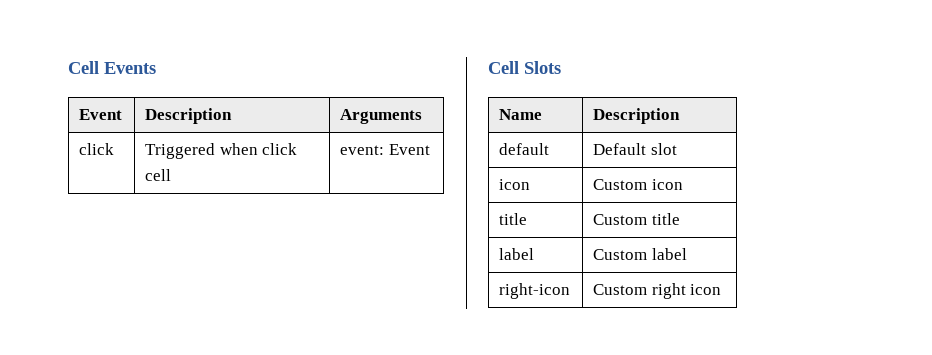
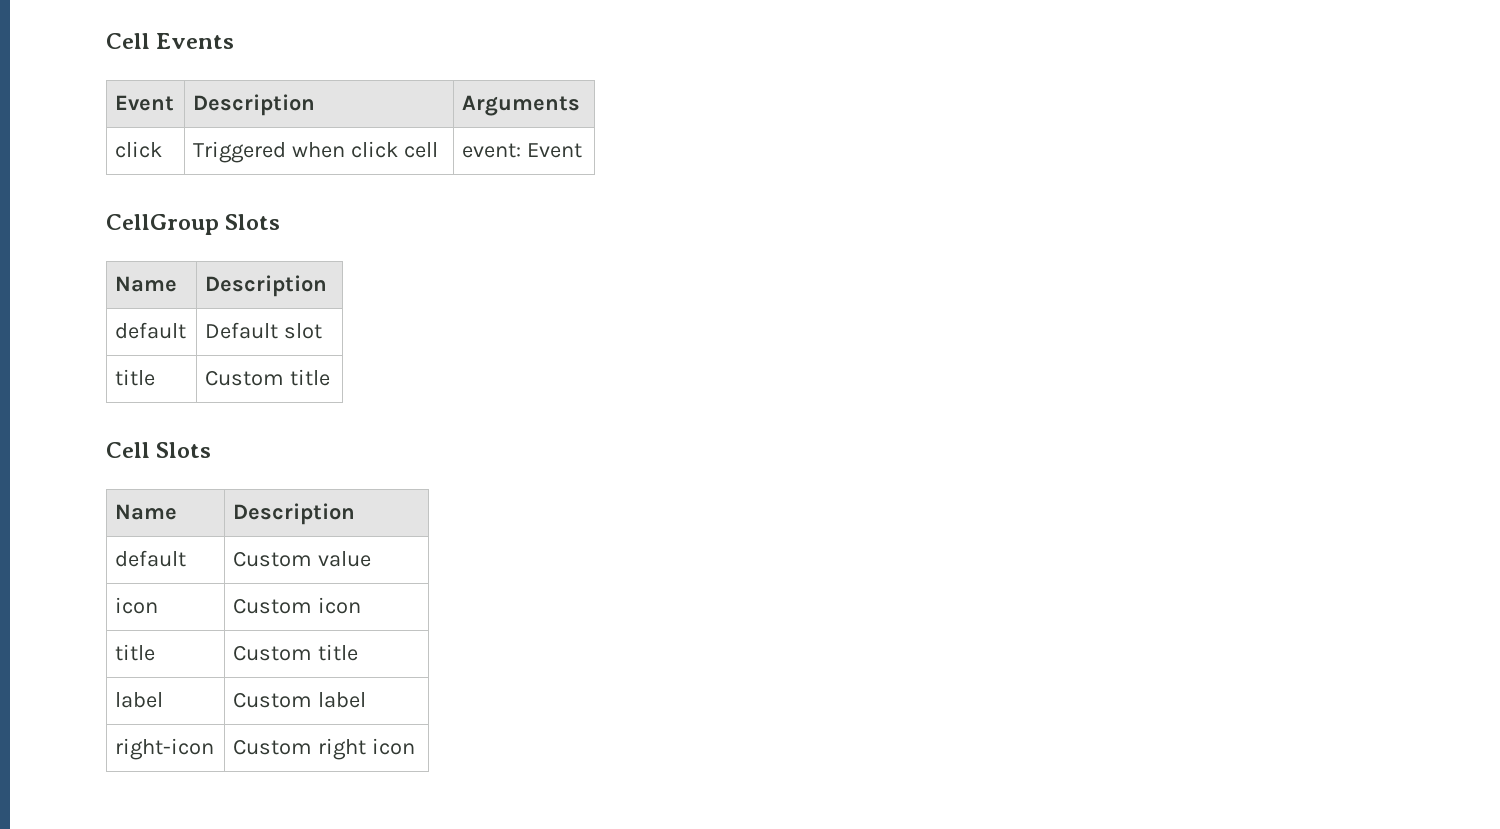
- Cell Slots
+ CellGroup Slots
  default | Default slot
+ title | Custom title
+ Cell Slots
+ Name | Description
+ default | Custom value

